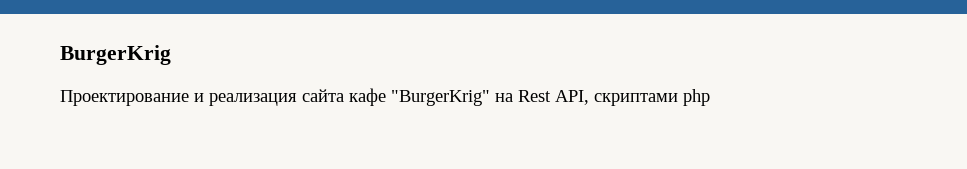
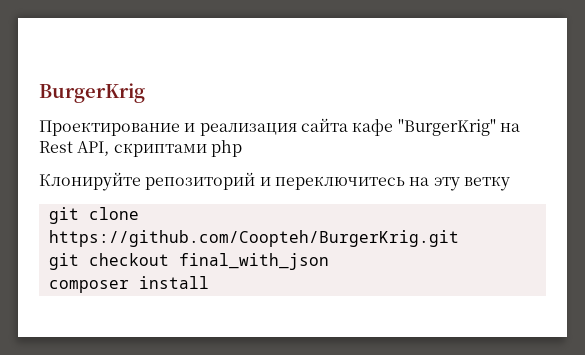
+ Клонируйте репозиторий и переключитесь на эту ветку
+ git clone https://github.com/Coopteh/BurgerKrig.git
+ git checkout final_with_json
+ composer install

